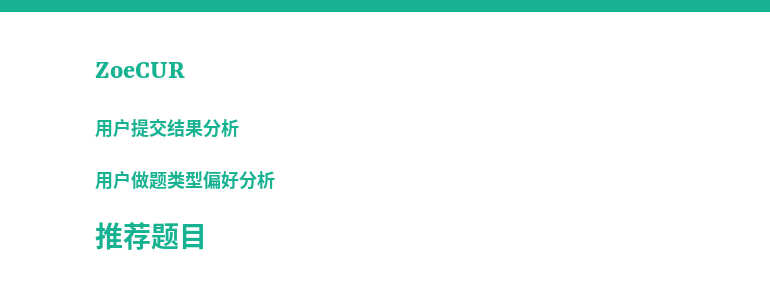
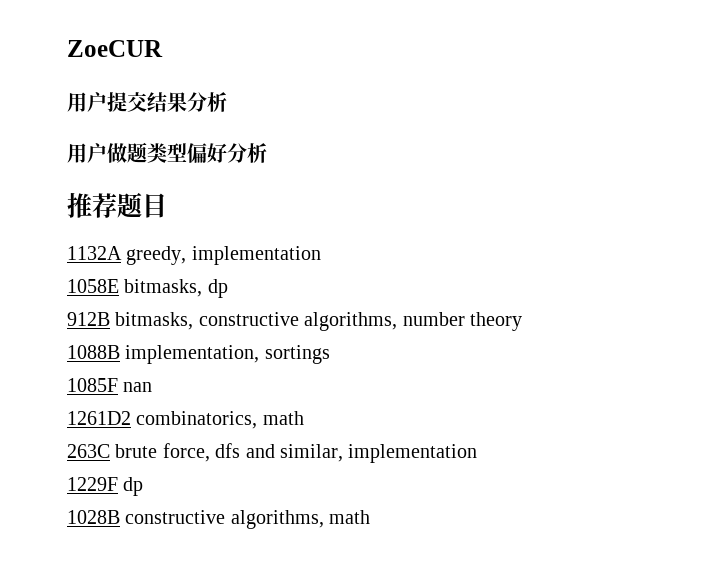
+ 1132A greedy, implementation
+ 1058E bitmasks, dp
+ 912B bitmasks, constructive algorithms, number theory
+ 1088B implementation, sortings
+ 1085F nan
+ 1261D2 combinatorics, math
+ 263C brute force, dfs and similar, implementation
+ 1229F dp
+ 1028B constructive algorithms, math

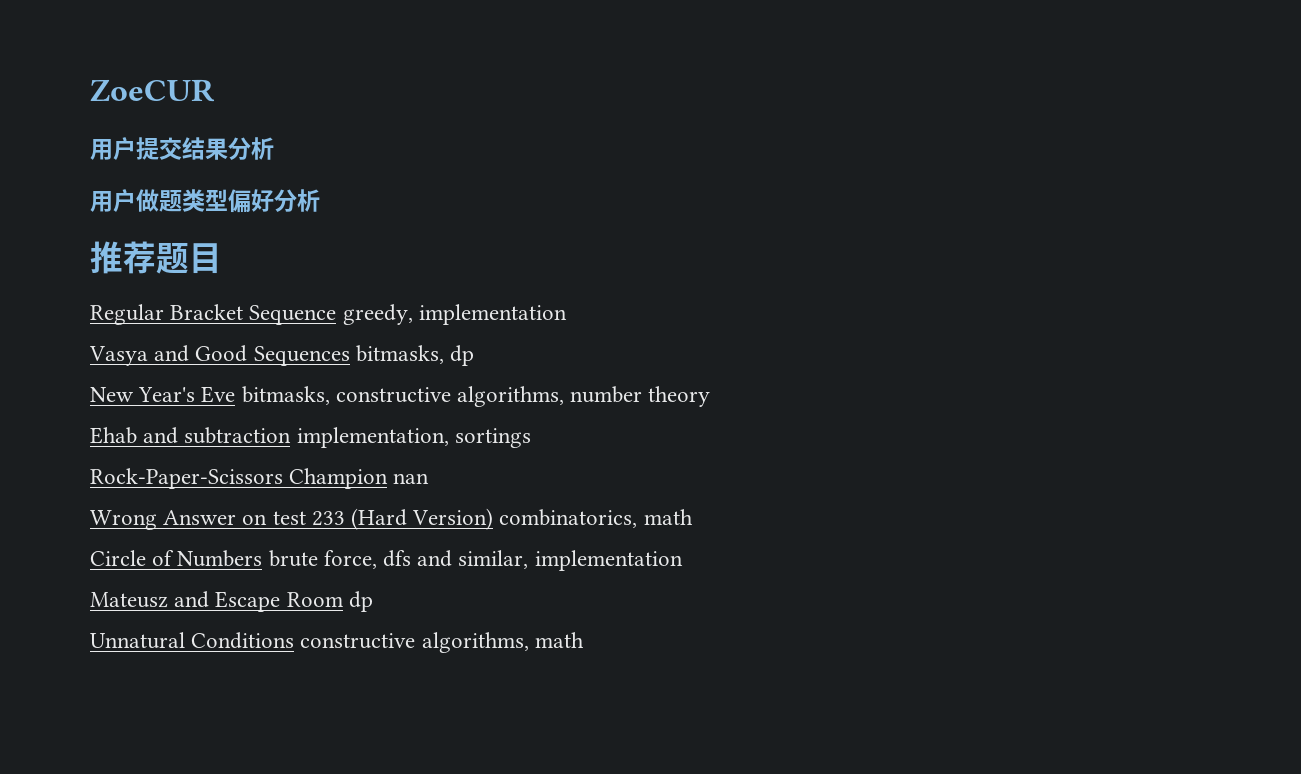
- 1132A greedy, implementation
+ Regular Bracket Sequence greedy, implementation
- 1058E bitmasks, dp
+ Vasya and Good Sequences bitmasks, dp
- 912B bitmasks, constructive algorithms, number theory
+ New Year's Eve bitmasks, constructive algorithms, number theory
- 1088B implementation, sortings
+ Ehab and subtraction implementation, sortings
- 1085F nan
+ Rock-Paper-Scissors Champion nan
- 1261D2 combinatorics, math
+ Wrong Answer on test 233 (Hard Version) combinatorics, math
- 263C brute force, dfs and similar, implementation
+ Circle of Numbers brute force, dfs and similar, implementation
- 1229F dp
- 1028B constructive algorithms, math
+ Mateusz and Escape Room dp
+ Unnatural Conditions constructive algorithms, math

